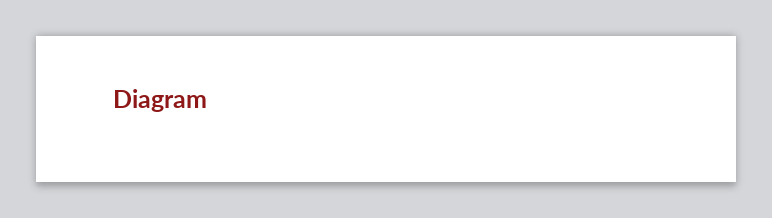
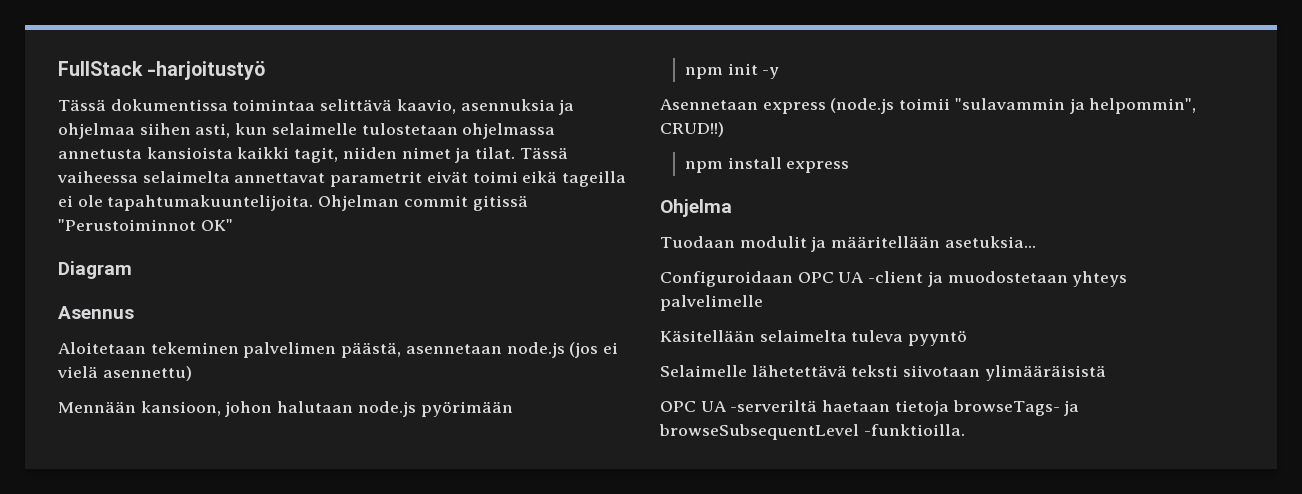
+ FullStack -harjoitustyö
+ Tässä dokumentissa toimintaa selittävä kaavio, asennuksia ja ohjelmaa siihen asti, kun selaimelle tulostetaan ohjelmassa annetusta kansioista kaikki tagit, niiden nimet ja tilat. Tässä vaiheessa selaimelta annettavat parametrit eivät toimi eikä tageilla ei ole tapahtumakuuntelijoita. Ohjelman commit gitissä "Perustoiminnot OK"
  Diagram
+ Asennus
+ Aloitetaan tekeminen palvelimen päästä, asennetaan node.js (jos ei vielä asennettu)
+ Mennään kansioon, johon halutaan node.js pyörimään
+ npm init -y
+ Asennetaan express (node.js toimii "sulavammin ja helpommin", CRUD!!)
+ npm install express
+ Ohjelma
+ Tuodaan modulit ja määritellään asetuksia...
+ Configuroidaan OPC UA -client ja muodostetaan yhteys palvelimelle
+ Käsitellään selaimelta tuleva pyyntö
+ Selaimelle lähetettävä teksti siivotaan ylimääräisistä
+ OPC UA -serveriltä haetaan tietoja browseTags- ja browseSubsequentLevel -funktioilla.

